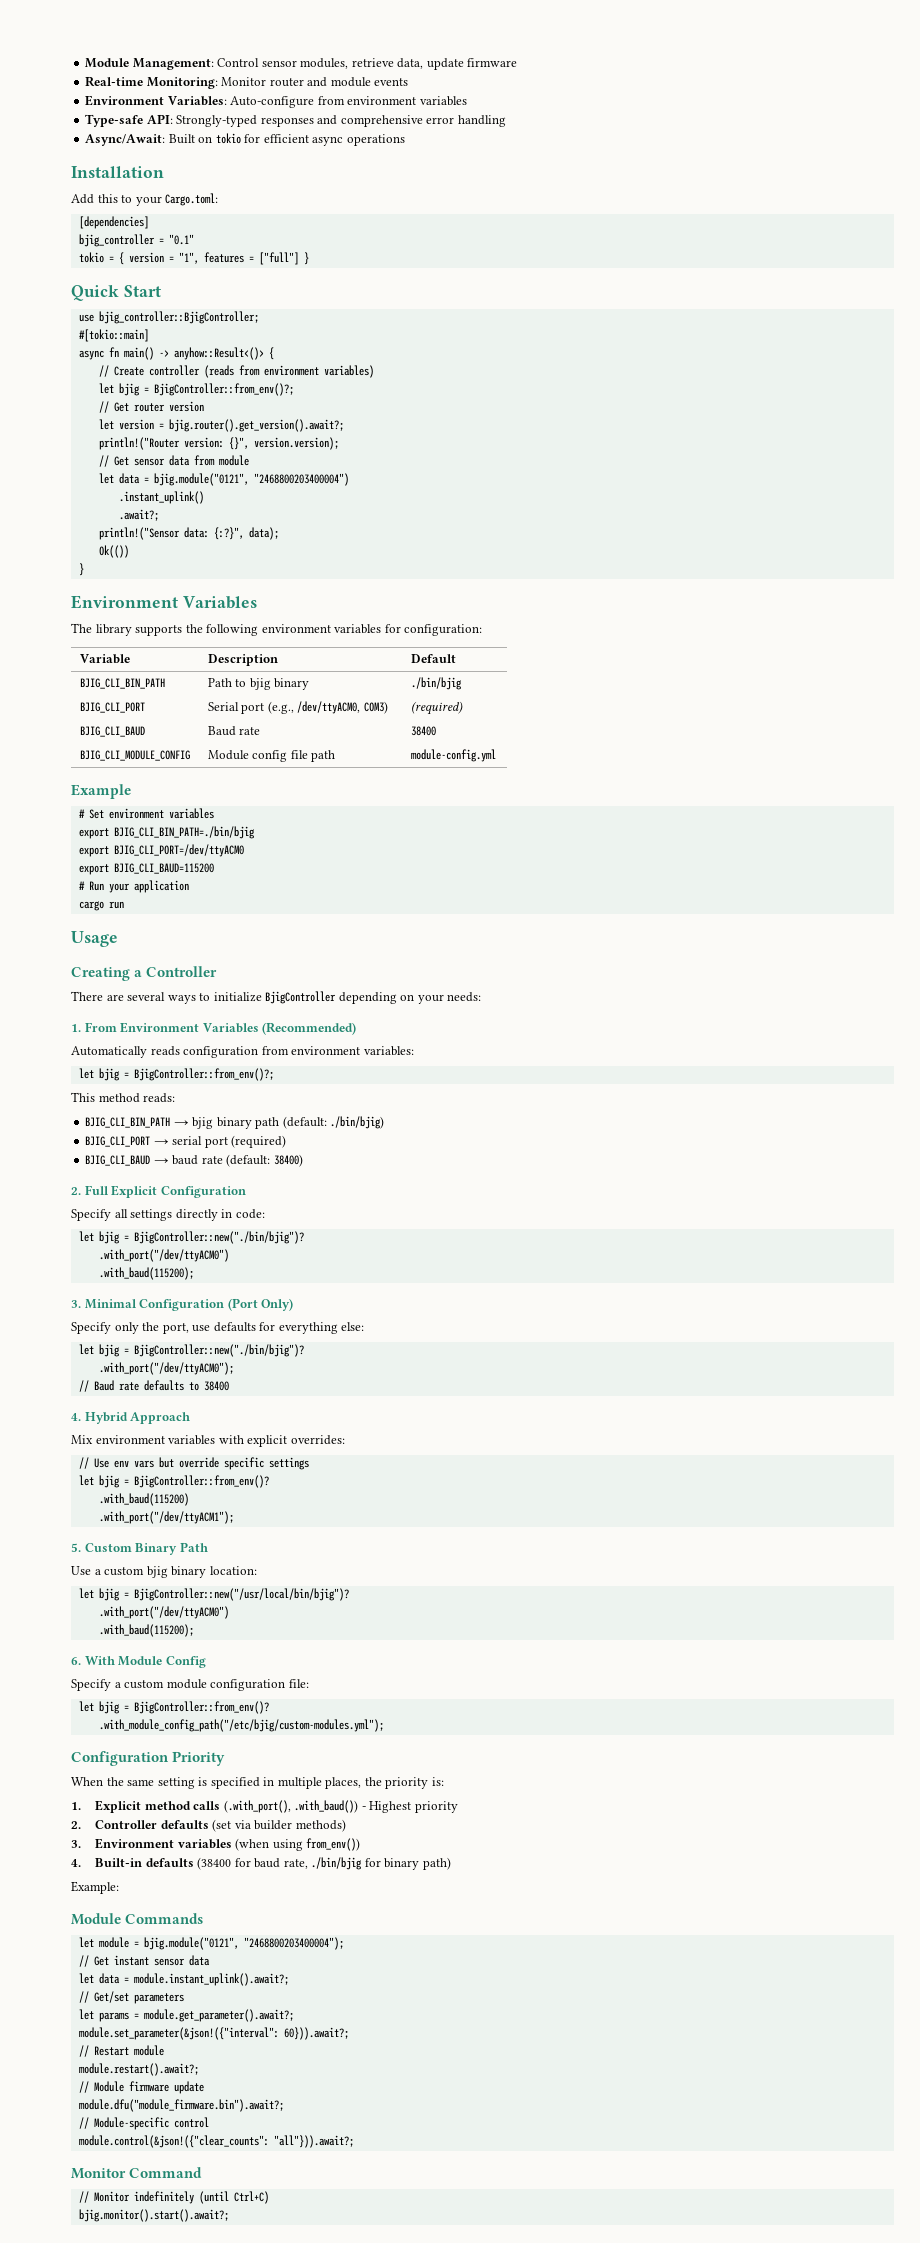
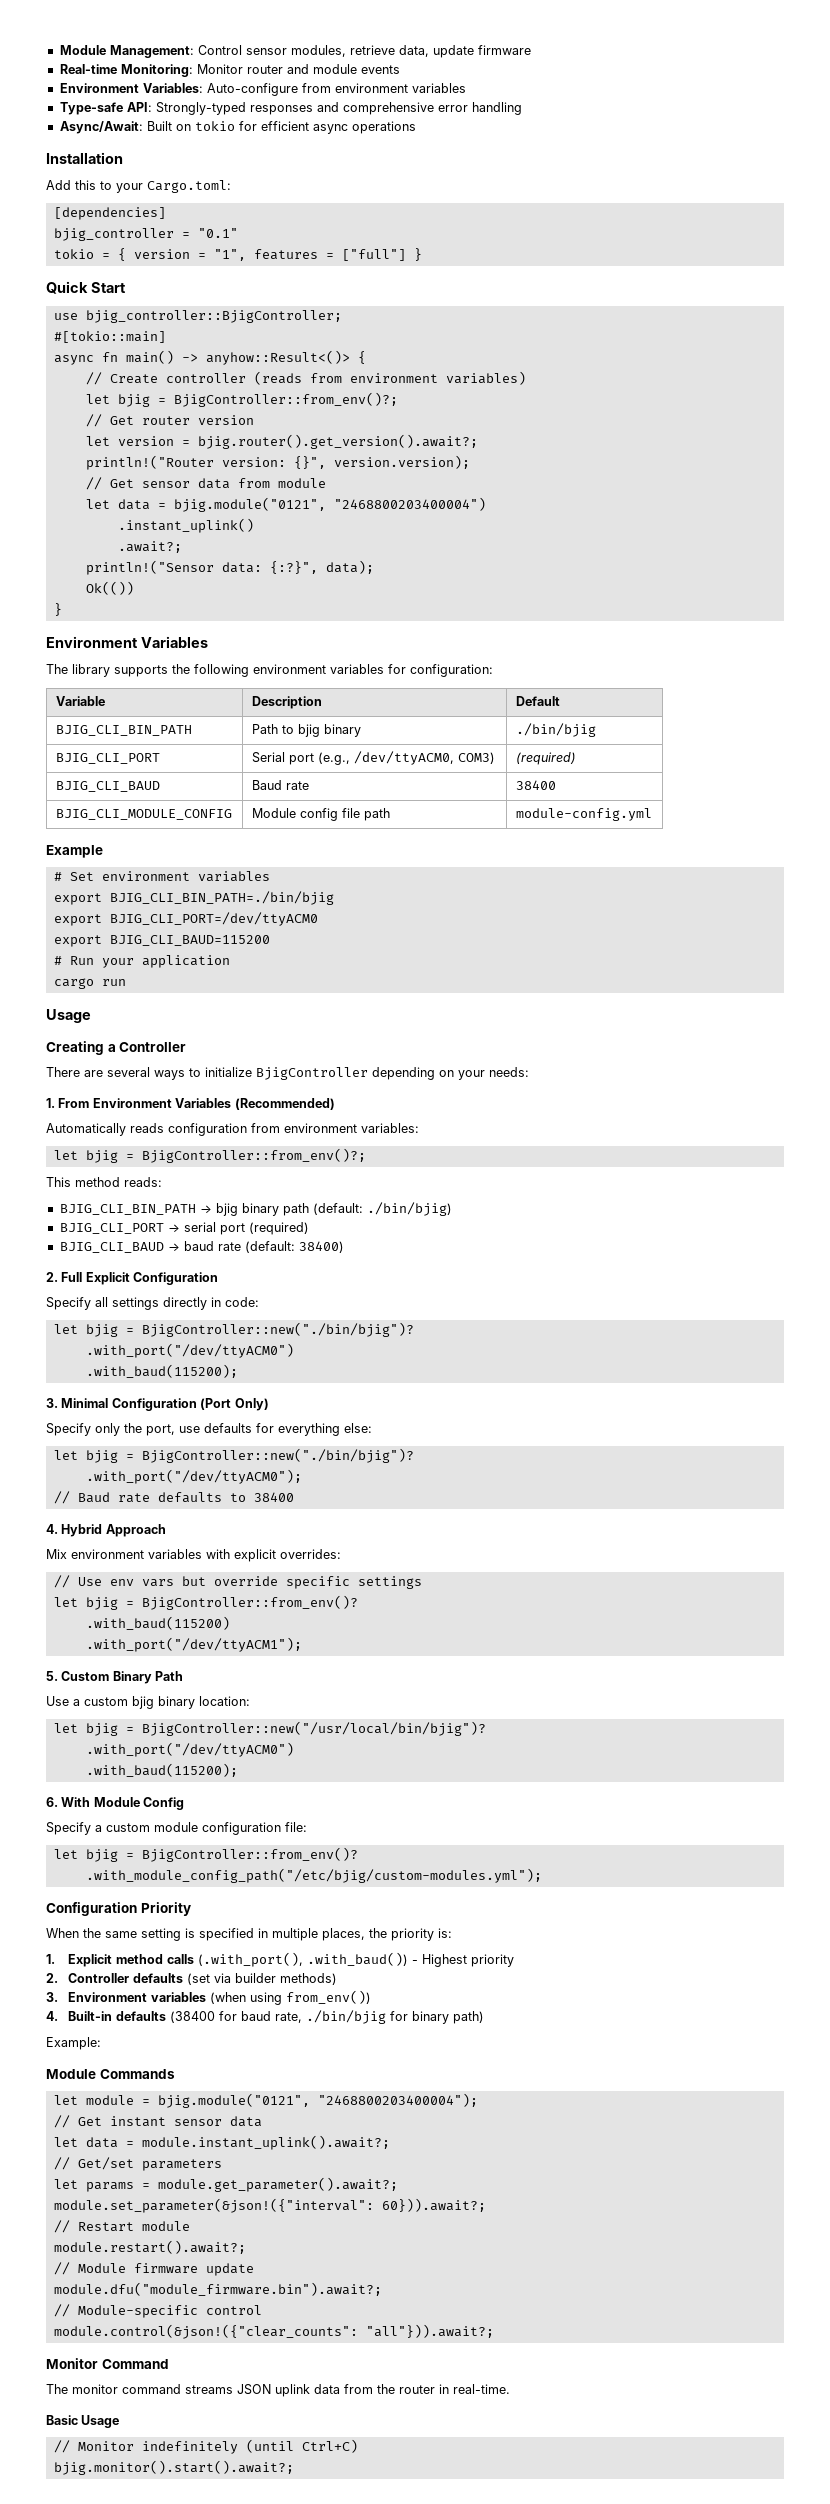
+ The monitor command streams JSON uplink data from the router in real-time.
+ Basic Usage

